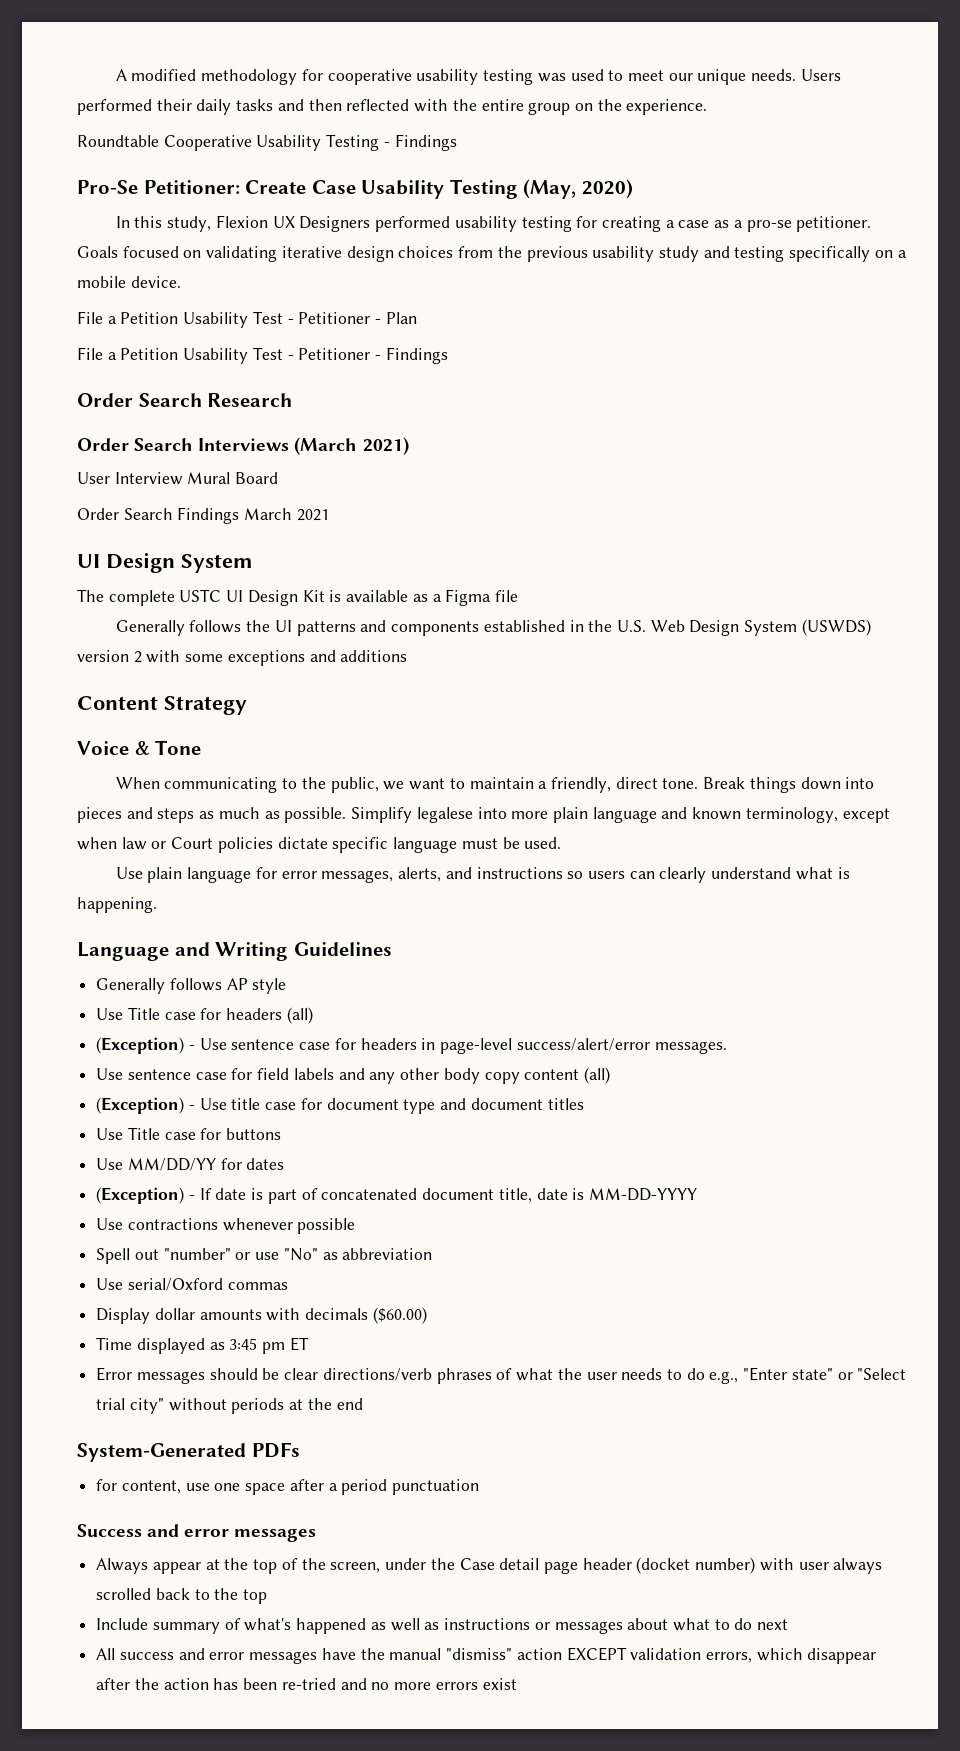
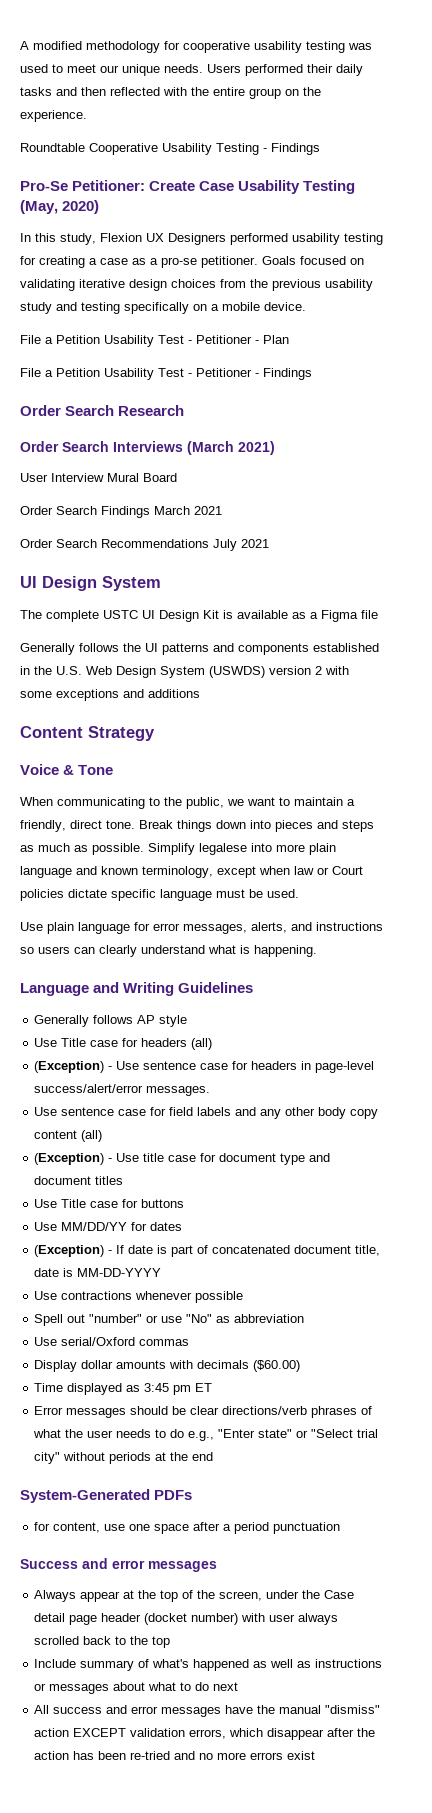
+ Order Search Recommendations July 2021

